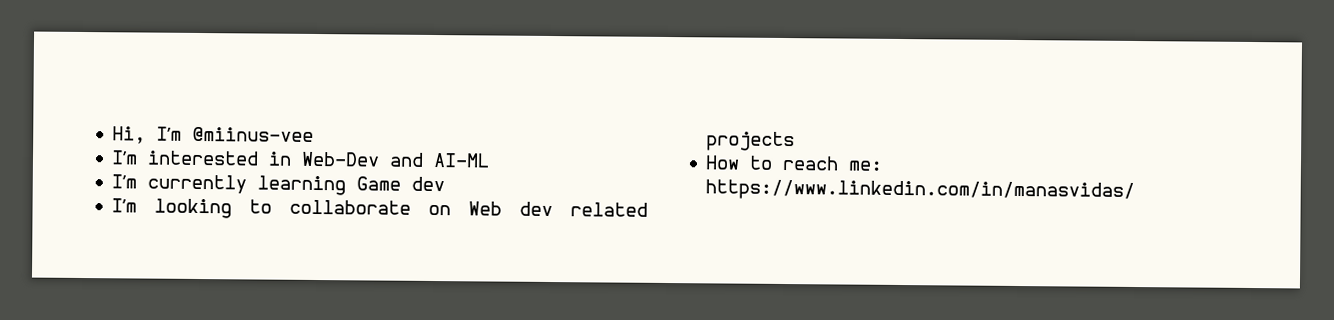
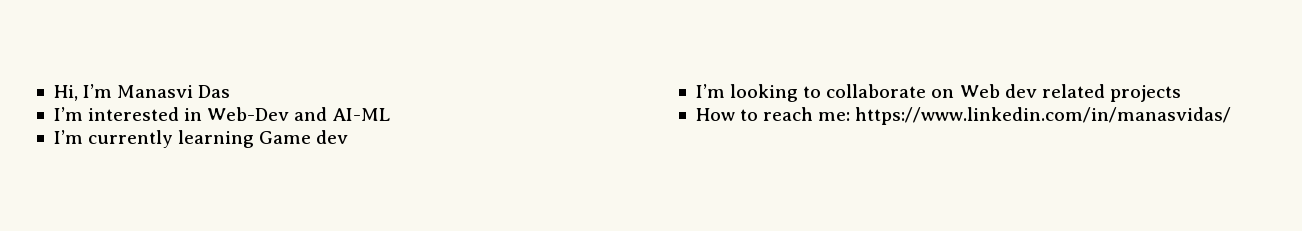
- Hi, I’m @miinus-vee
+ Hi, I’m Manasvi Das

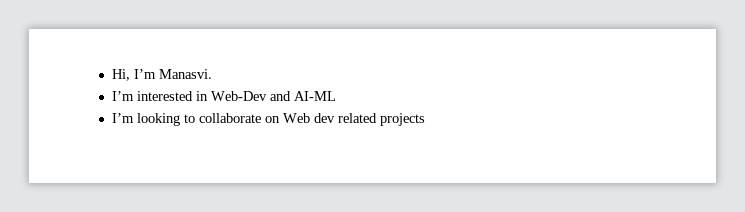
- Hi, I’m Manasvi Das
+ Hi, I’m Manasvi.
- I’m currently learning Game dev
- How to reach me: https://www.linkedin.com/in/manasvidas/

